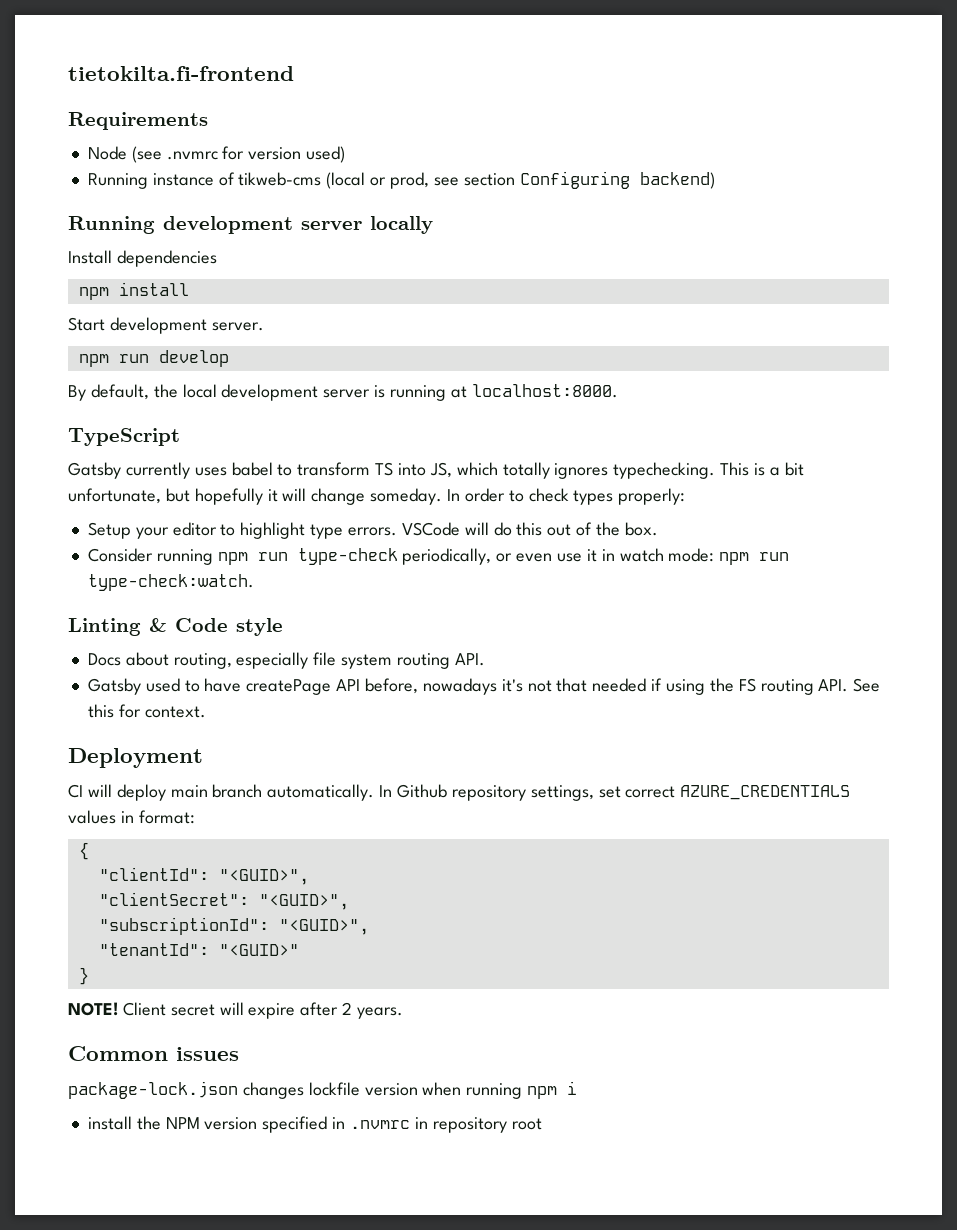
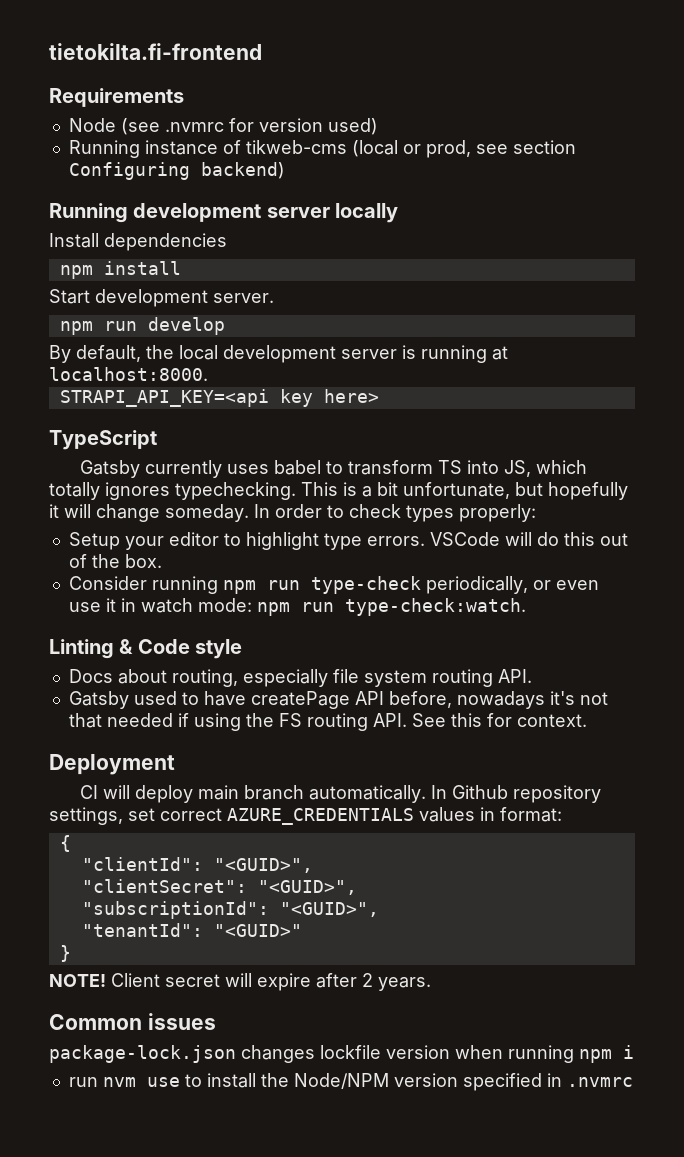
+ STRAPI_API_KEY=<api key here>
- install the NPM version specified in .nvmrc in repository root
+ run nvm use to install the Node/NPM version specified in .nvmrc

